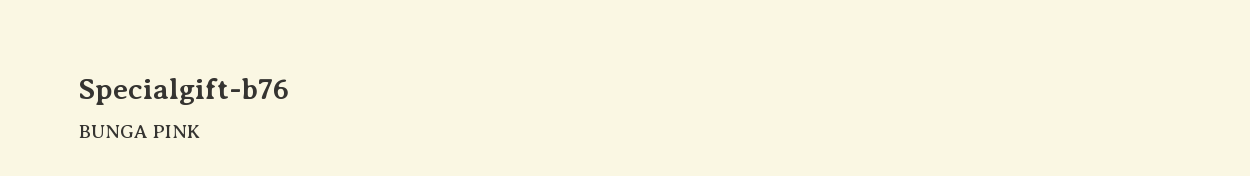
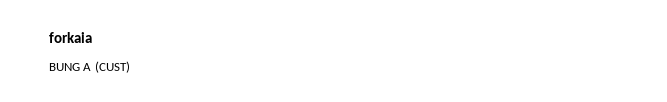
- Specialgift-b76
- BUNGA PINK
+ forkaia
+ BUNG A (CUST)

